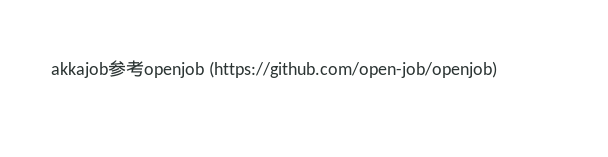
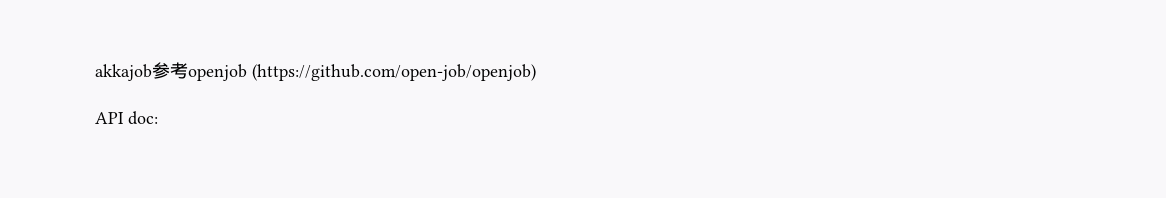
+ API doc:

